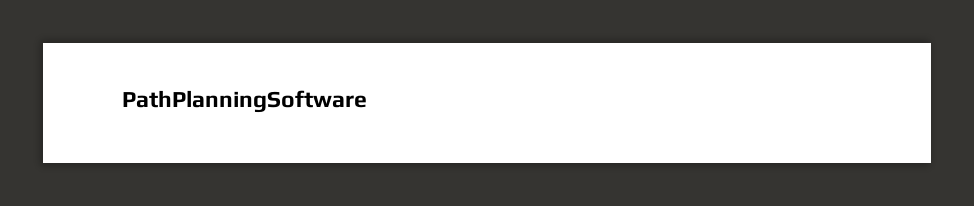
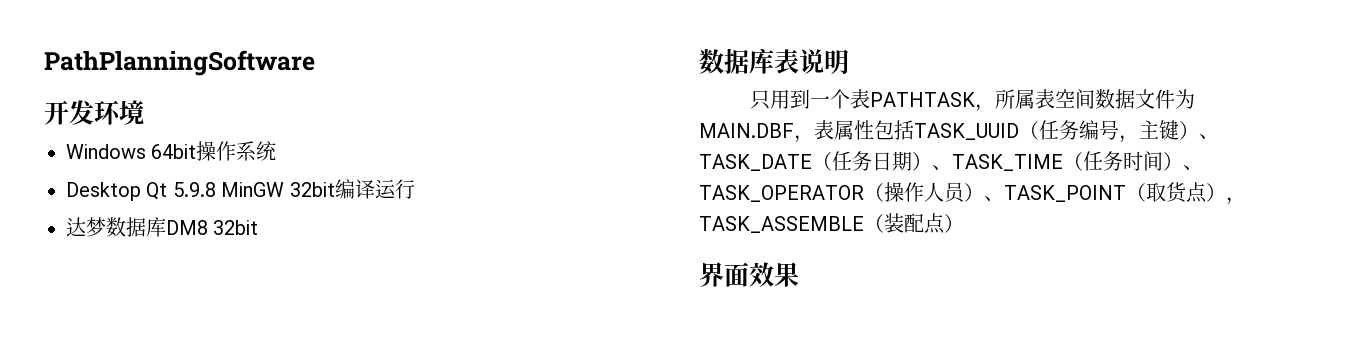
+ 开发环境
+ Windows 64bit操作系统
+ Desktop Qt 5.9.8 MinGW 32bit编译运行
+ 达梦数据库DM8 32bit
+ 数据库表说明
+ 只用到一个表PATHTASK，所属表空间数据文件为MAIN.DBF，表属性包括TASK_UUID（任务编号，主键）、TASK_DATE（任务日期）、TASK_TIME（任务时间）、TASK_OPERATOR（操作人员）、TASK_POINT（取货点），TASK_ASSEMBLE（装配点）
+ 界面效果

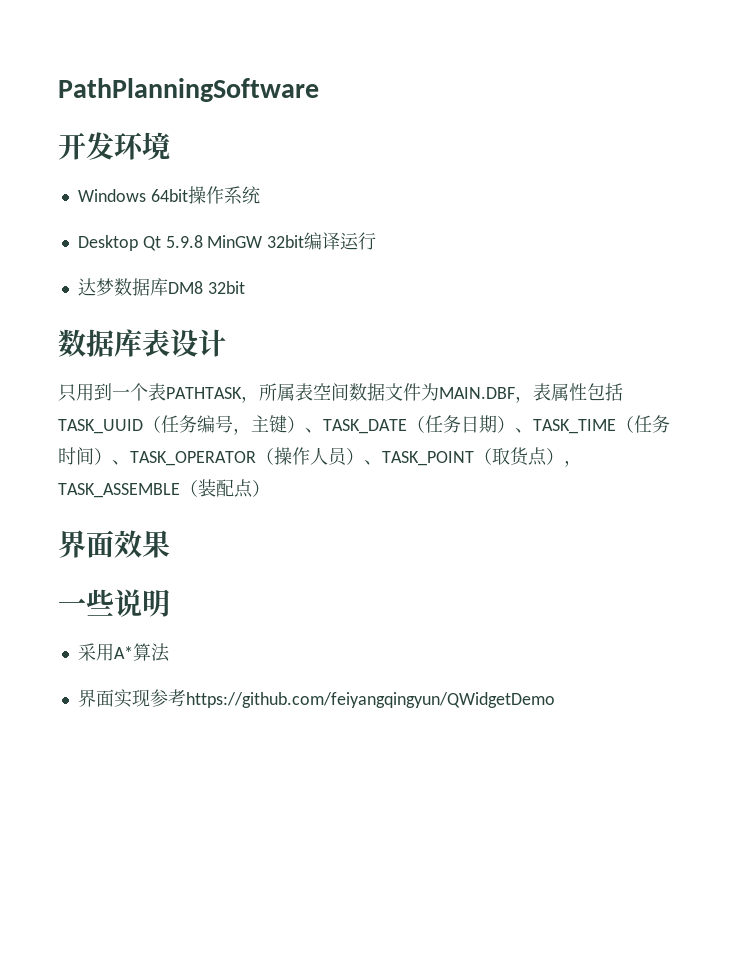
- 数据库表说明
+ 数据库表设计
+ 一些说明
+ 采用A*算法
+ 界面实现参考https://github.com/feiyangqingyun/QWidgetDemo

